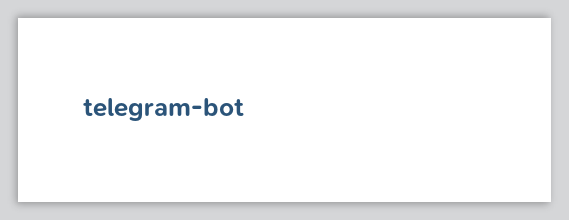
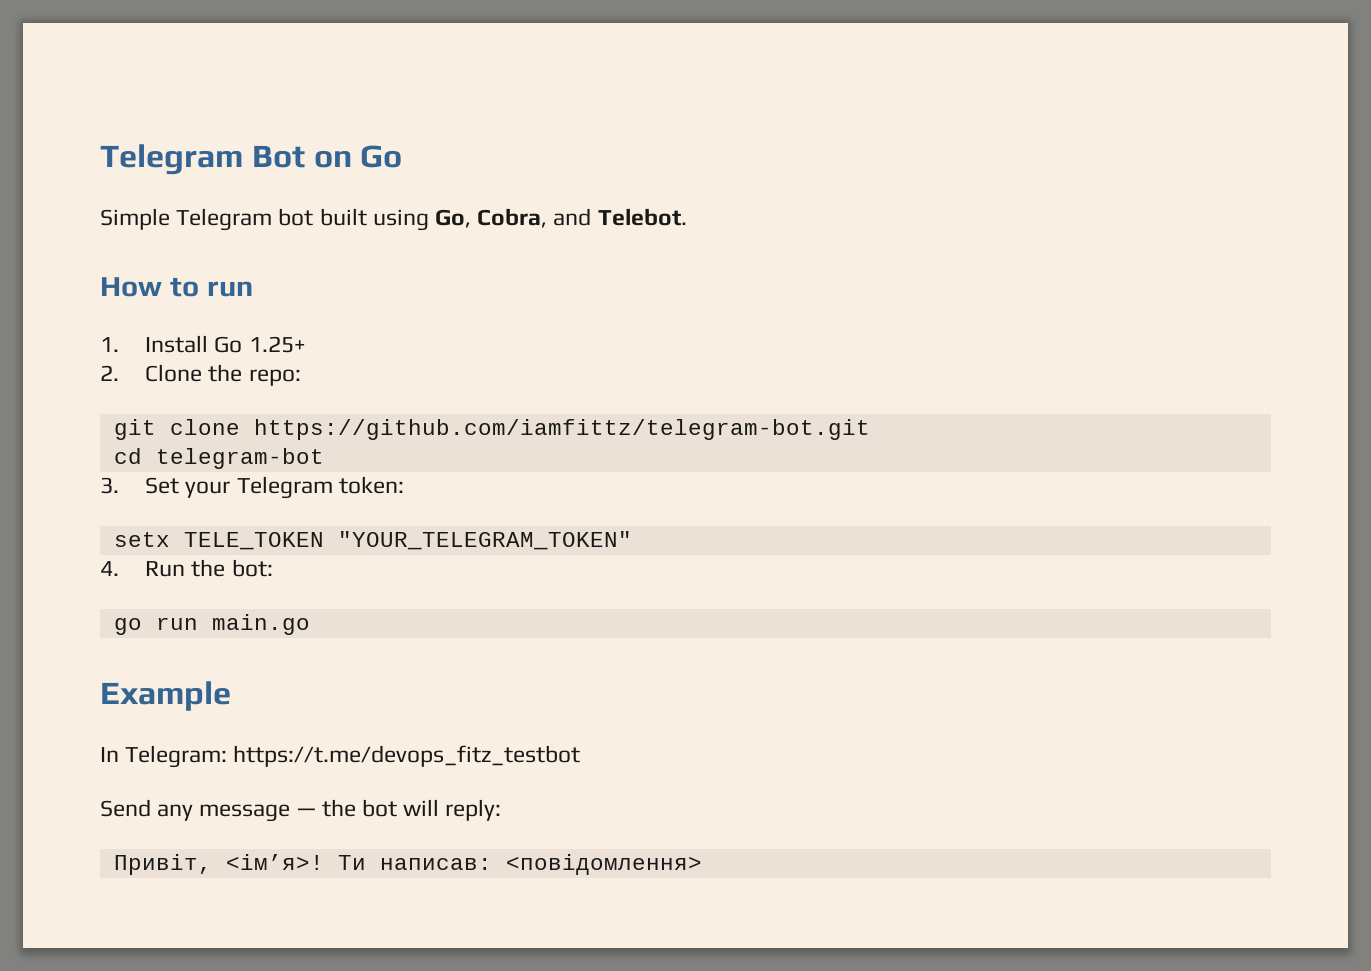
- telegram-bot
+ Telegram Bot on Go
+ Simple Telegram bot built using Go, Cobra, and Telebot.
+ How to run
+ 1. Install Go 1.25+
+ 2. Clone the repo:
+ git clone https://github.com/iamfittz/telegram-bot.git
+ cd telegram-bot
+ 3. Set your Telegram token:
+ setx TELE_TOKEN "YOUR_TELEGRAM_TOKEN"
+ 4. Run the bot:
+ go run main.go
+ Example
+ In Telegram: https://t.me/devops_fitz_testbot
+ Send any message — the bot will reply:
+ Привіт, <ім’я>! Ти написав: <повідомлення>

